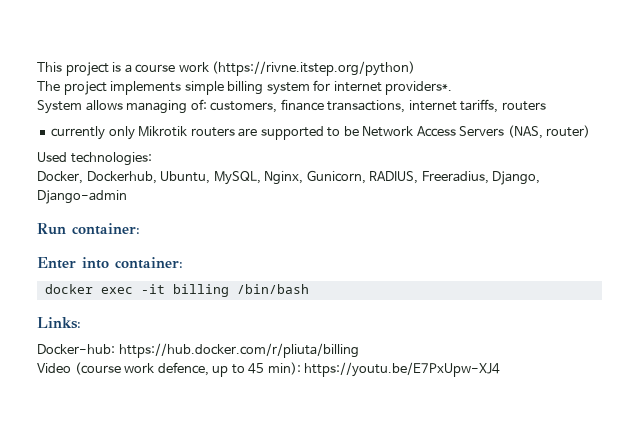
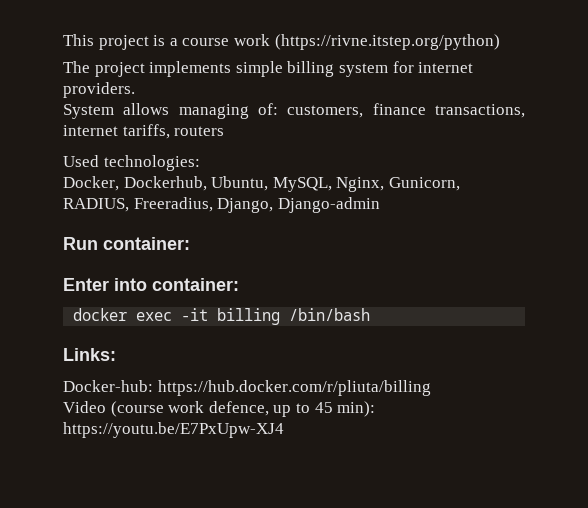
- The project implements simple billing system for internet providers*.
+ The project implements simple billing system for internet providers.
- currently only Mikrotik routers are supported to be Network Access Servers (NAS, router)

